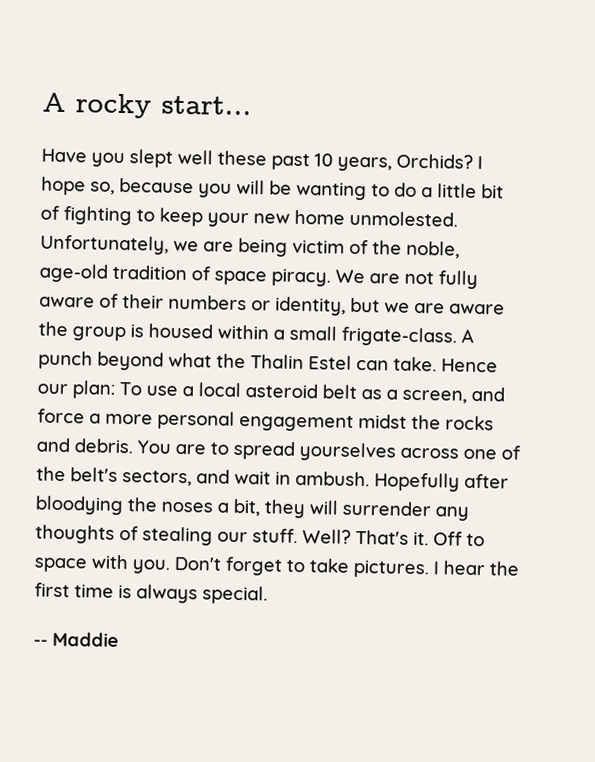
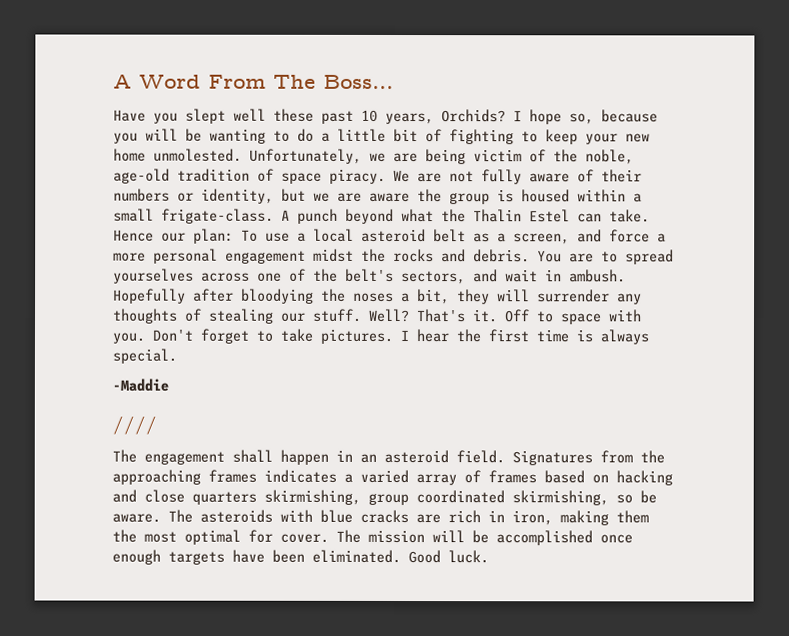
- A rocky start...
+ A Word From The Boss...
- -- Maddie
+ -Maddie
+ ////
+ The engagement shall happen in an asteroid field. Signatures from the approaching frames indicates a varied array of frames based on hacking and close quarters skirmishing, group coordinated skirmishing, so be aware. The asteroids with blue cracks are rich in iron, making them the most optimal for cover. The mission will be accomplished once enough targets have been eliminated. Good luck.

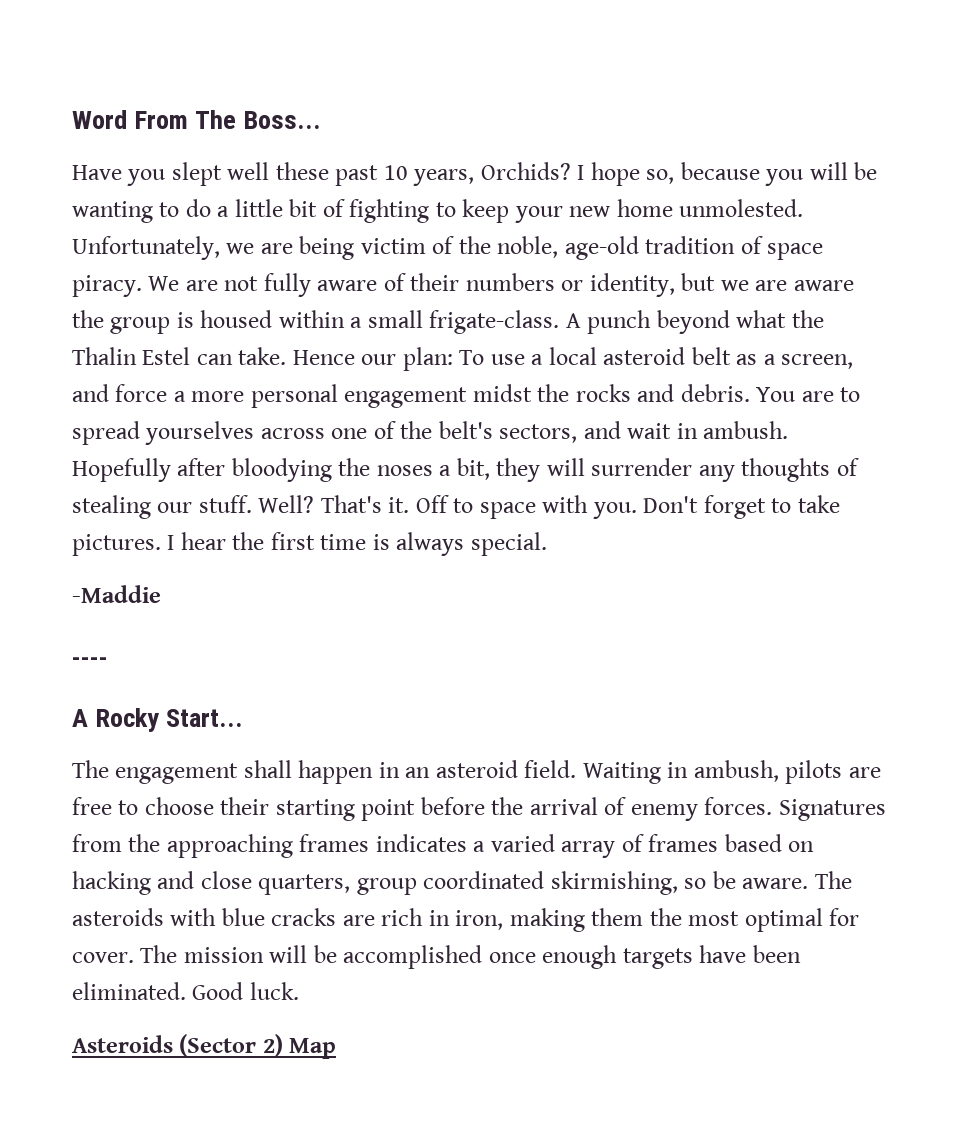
- A Word From The Boss...
+ Word From The Boss...
- ////
+ ----
+ A Rocky Start...
+ Waiting in ambush, pilots are free to choose their starting point before the arrival of enemy forces.
- Signatures from the approaching frames indicates a varied array of frames based on hacking and close quarters skirmishing, group coordinated skirmishing, so be aware.
+ Signatures from the approaching frames indicates a varied array of frames based on hacking and close quarters, group coordinated skirmishing, so be aware.
+ Asteroids (Sector 2) Map

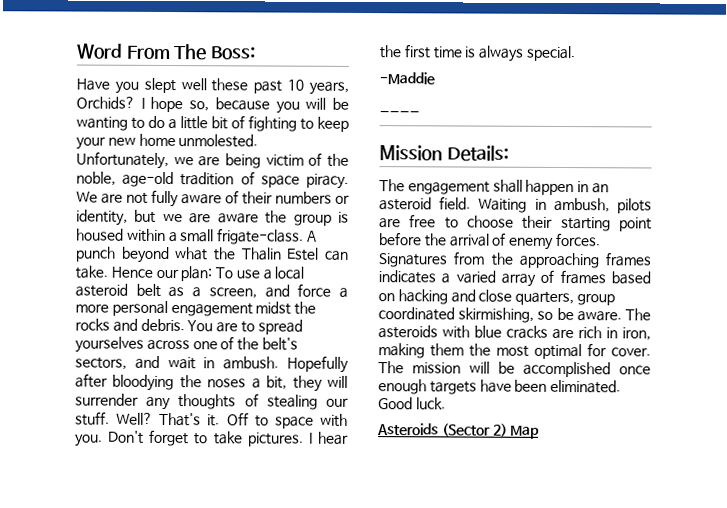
- Word From The Boss...
+ Word From The Boss:
- A Rocky Start...
+ Mission Details:

